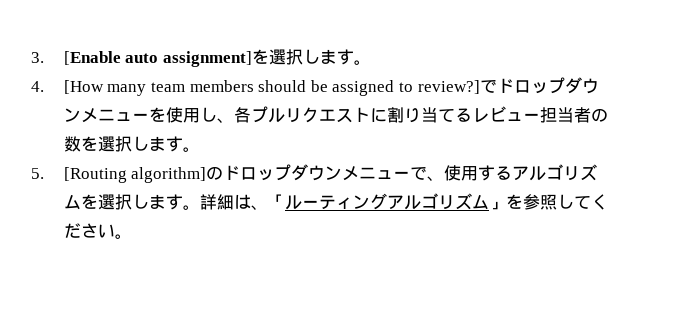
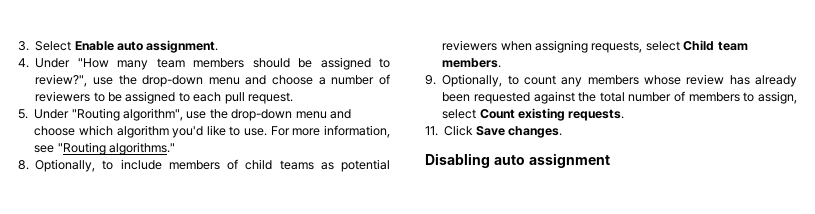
- 3. [Enable auto assignment]を選択します。
+ 3. Select Enable auto assignment.
- 4. [How many team members should be assigned to review?]でドロップダウンメニューを使用し、各プルリクエストに割り当てるレビュー担当者の数を選択します。
- 5. [Routing algorithm]のドロップダウンメニューで、使用するアルゴリズムを選択します。詳細は、「ルーティングアルゴリズム」を参照してください。
+ 4. Under "How many team members should be assigned to review?", use the drop-down menu and choose a number of reviewers to be assigned to each pull request.
+ 5. Under "Routing algorithm", use the drop-down menu and choose which algorithm you'd like to use. For more information, see "Routing algorithms."
+ 8. Optionally, to include members of child teams as potential reviewers when assigning requests, select Child team members.
+ 9. Optionally, to count any members whose review has already been requested against the total number of members to assign, select Count existing requests.
+ 11. Click Save changes.
+ Disabling auto assignment

